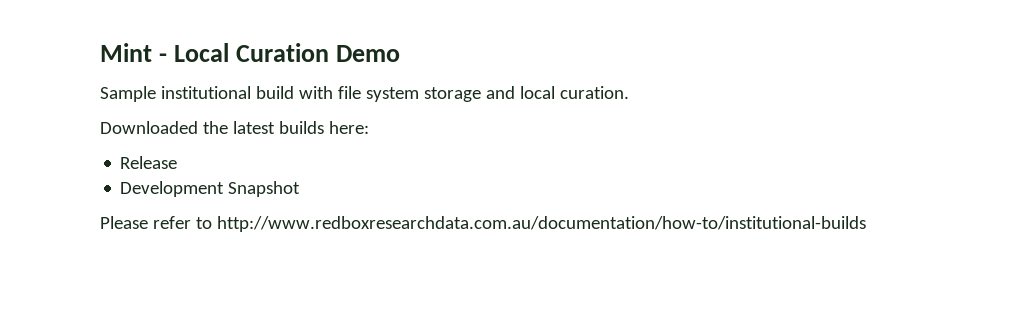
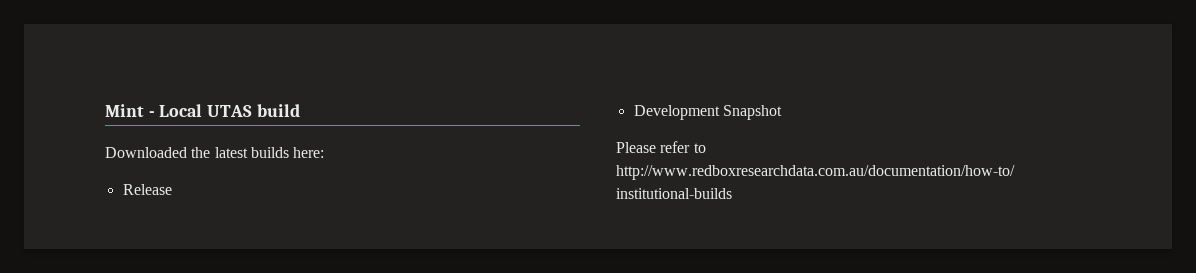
- Mint - Local Curation Demo
- Sample institutional build with file system storage and local curation.
+ Mint - Local UTAS build

